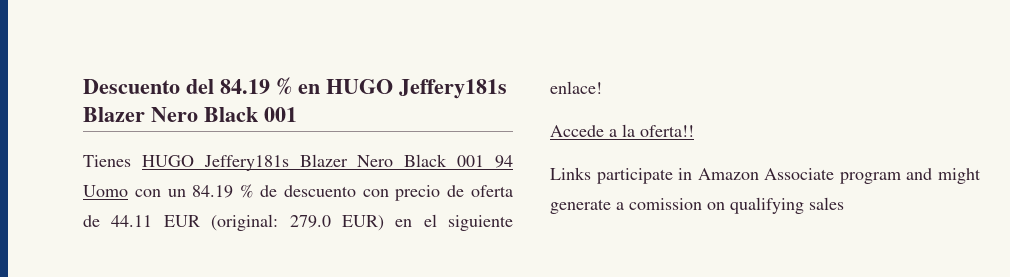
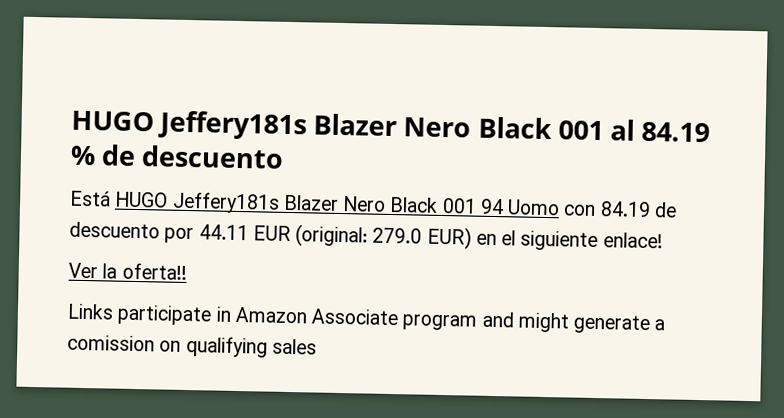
- Descuento del 84.19 % en HUGO Jeffery181s Blazer Nero Black 001
- Tienes HUGO Jeffery181s Blazer Nero Black 001 94 Uomo con un 84.19 % de descuento con precio de oferta de 44.11 EUR (original: 279.0 EUR) en el siguiente enlace!
+ HUGO Jeffery181s Blazer Nero Black 001 al 84.19 % de descuento
+ Está HUGO Jeffery181s Blazer Nero Black 001 94 Uomo con 84.19 de descuento por 44.11 EUR (original: 279.0 EUR) en el siguiente enlace!
- Accede a la oferta!!
+ Ver la oferta!!

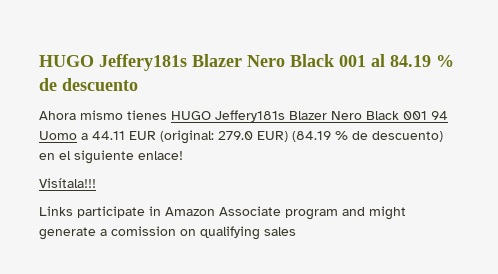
- Está HUGO Jeffery181s Blazer Nero Black 001 94 Uomo con 84.19 de descuento por 44.11 EUR (original: 279.0 EUR) en el siguiente enlace!
+ Ahora mismo tienes HUGO Jeffery181s Blazer Nero Black 001 94 Uomo a 44.11 EUR (original: 279.0 EUR) (84.19 % de descuento) en el siguiente enlace!
- Ver la oferta!!
+ Visítala!!!

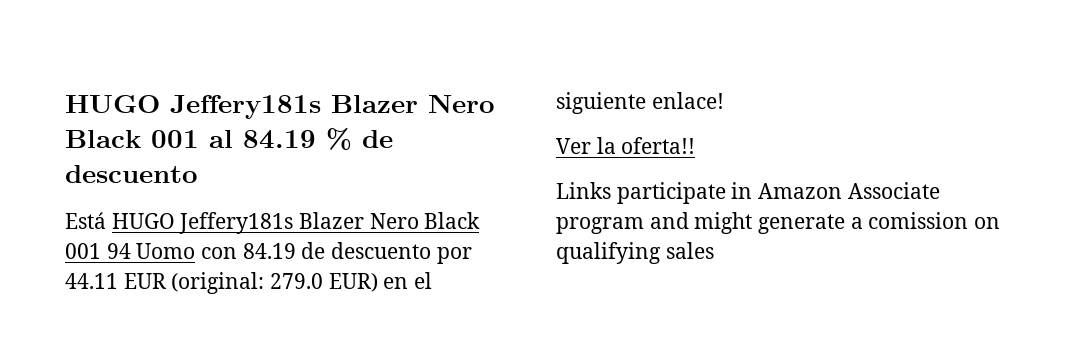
- Ahora mismo tienes HUGO Jeffery181s Blazer Nero Black 001 94 Uomo a 44.11 EUR (original: 279.0 EUR) (84.19 % de descuento) en el siguiente enlace!
+ Está HUGO Jeffery181s Blazer Nero Black 001 94 Uomo con 84.19 de descuento por 44.11 EUR (original: 279.0 EUR) en el siguiente enlace!
- Visítala!!!
+ Ver la oferta!!

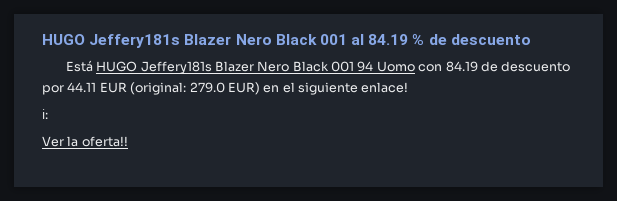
+ ℹ:
- Links participate in Amazon Associate program and might generate a comission on qualifying sales

